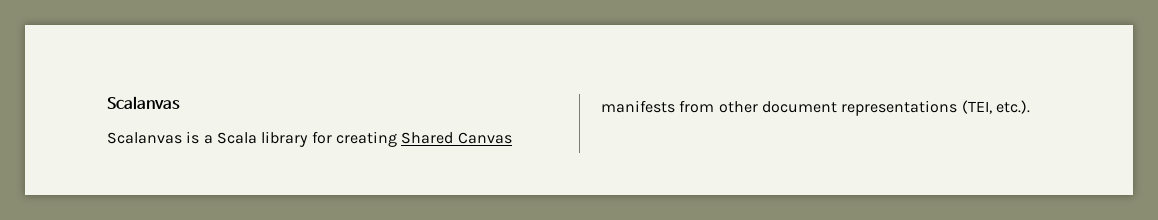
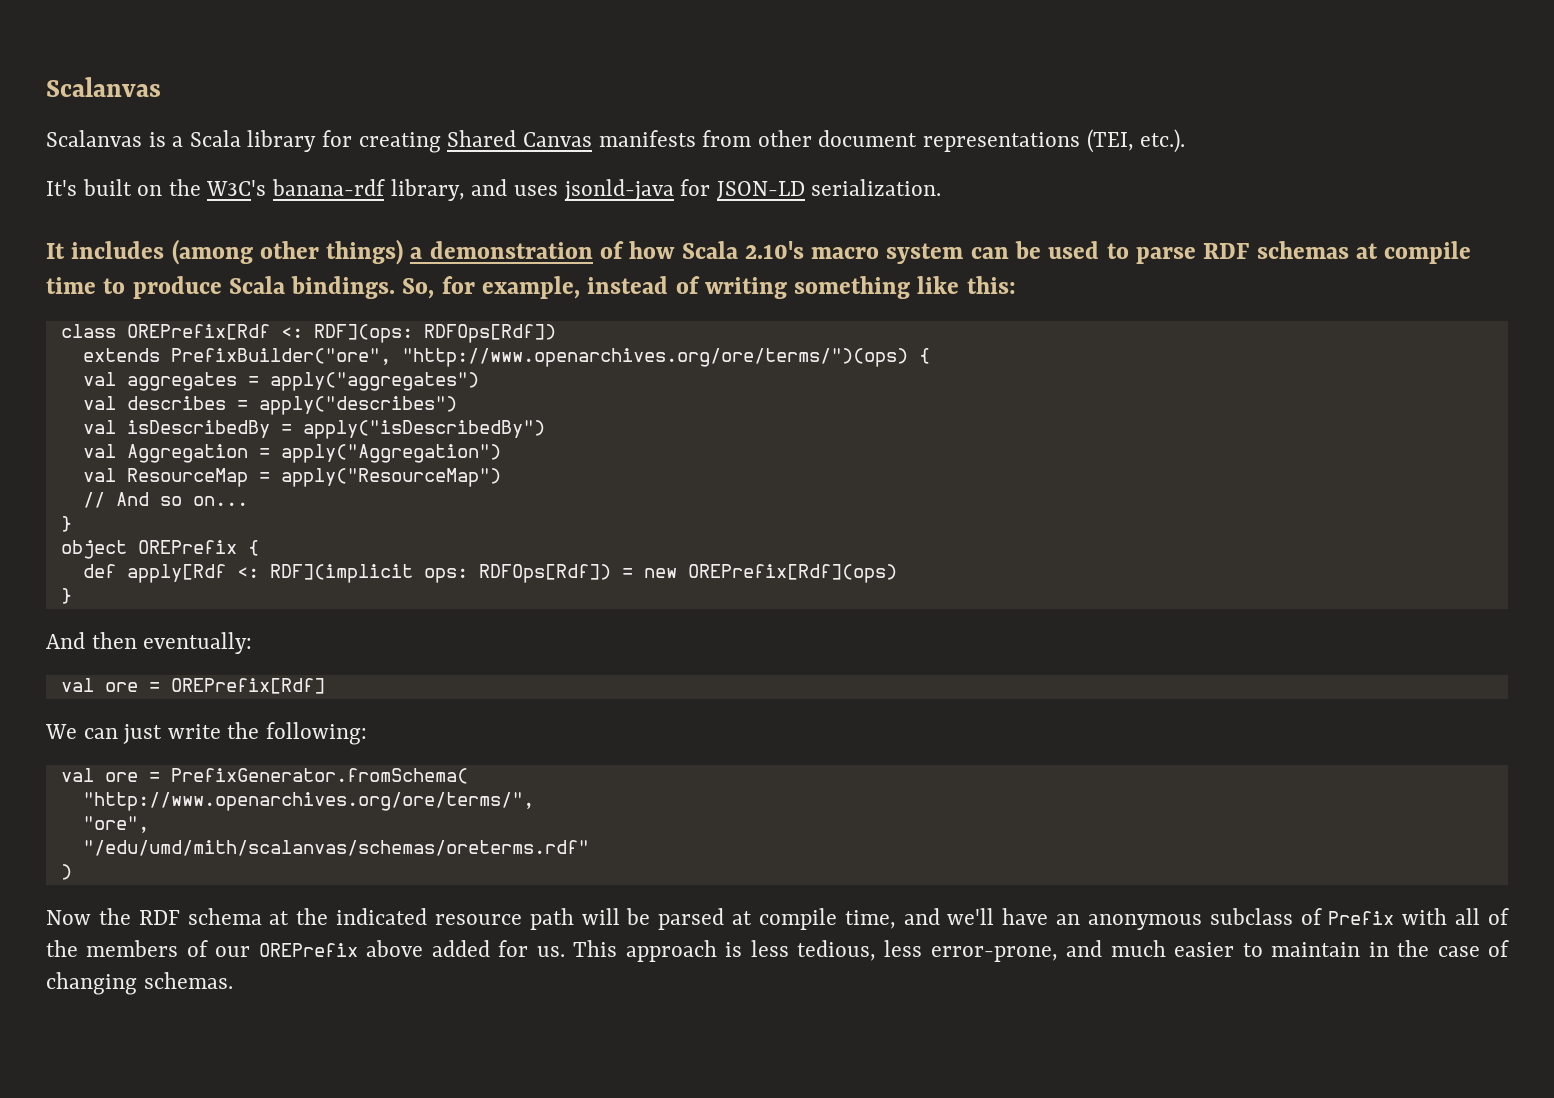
+ It's built on the W3C's banana-rdf library, and uses jsonld-java for JSON-LD serialization.
+ It includes (among other things) a demonstration of how Scala 2.10's macro system can be used to parse RDF schemas at compile time to produce Scala bindings. So, for example, instead of writing something like this:
+ class OREPrefix[Rdf <: RDF](ops: RDFOps[Rdf])
+ extends PrefixBuilder("ore", "http://www.openarchives.org/ore/terms/")(ops) {
+ val aggregates = apply("aggregates")
+ val describes = apply("describes")
+ val isDescribedBy = apply("isDescribedBy")
+ val Aggregation = apply("Aggregation")
+ val ResourceMap = apply("ResourceMap")
+ // And so on...
+ }
+ object OREPrefix {
+ def apply[Rdf <: RDF](implicit ops: RDFOps[Rdf]) = new OREPrefix[Rdf](ops)
+ }
+ And then eventually:
+ val ore = OREPrefix[Rdf]
+ We can just write the following:
+ val ore = PrefixGenerator.fromSchema(
+ "http://www.openarchives.org/ore/terms/",
+ "ore",
+ "/edu/umd/mith/scalanvas/schemas/oreterms.rdf"
+ )
+ Now the RDF schema at the indicated resource path will be parsed at compile time, and we'll have an anonymous subclass of Prefix with all of the members of our OREPrefix above added for us. This approach is less tedious, less error-prone, and much easier to maintain in the case of changing schemas.

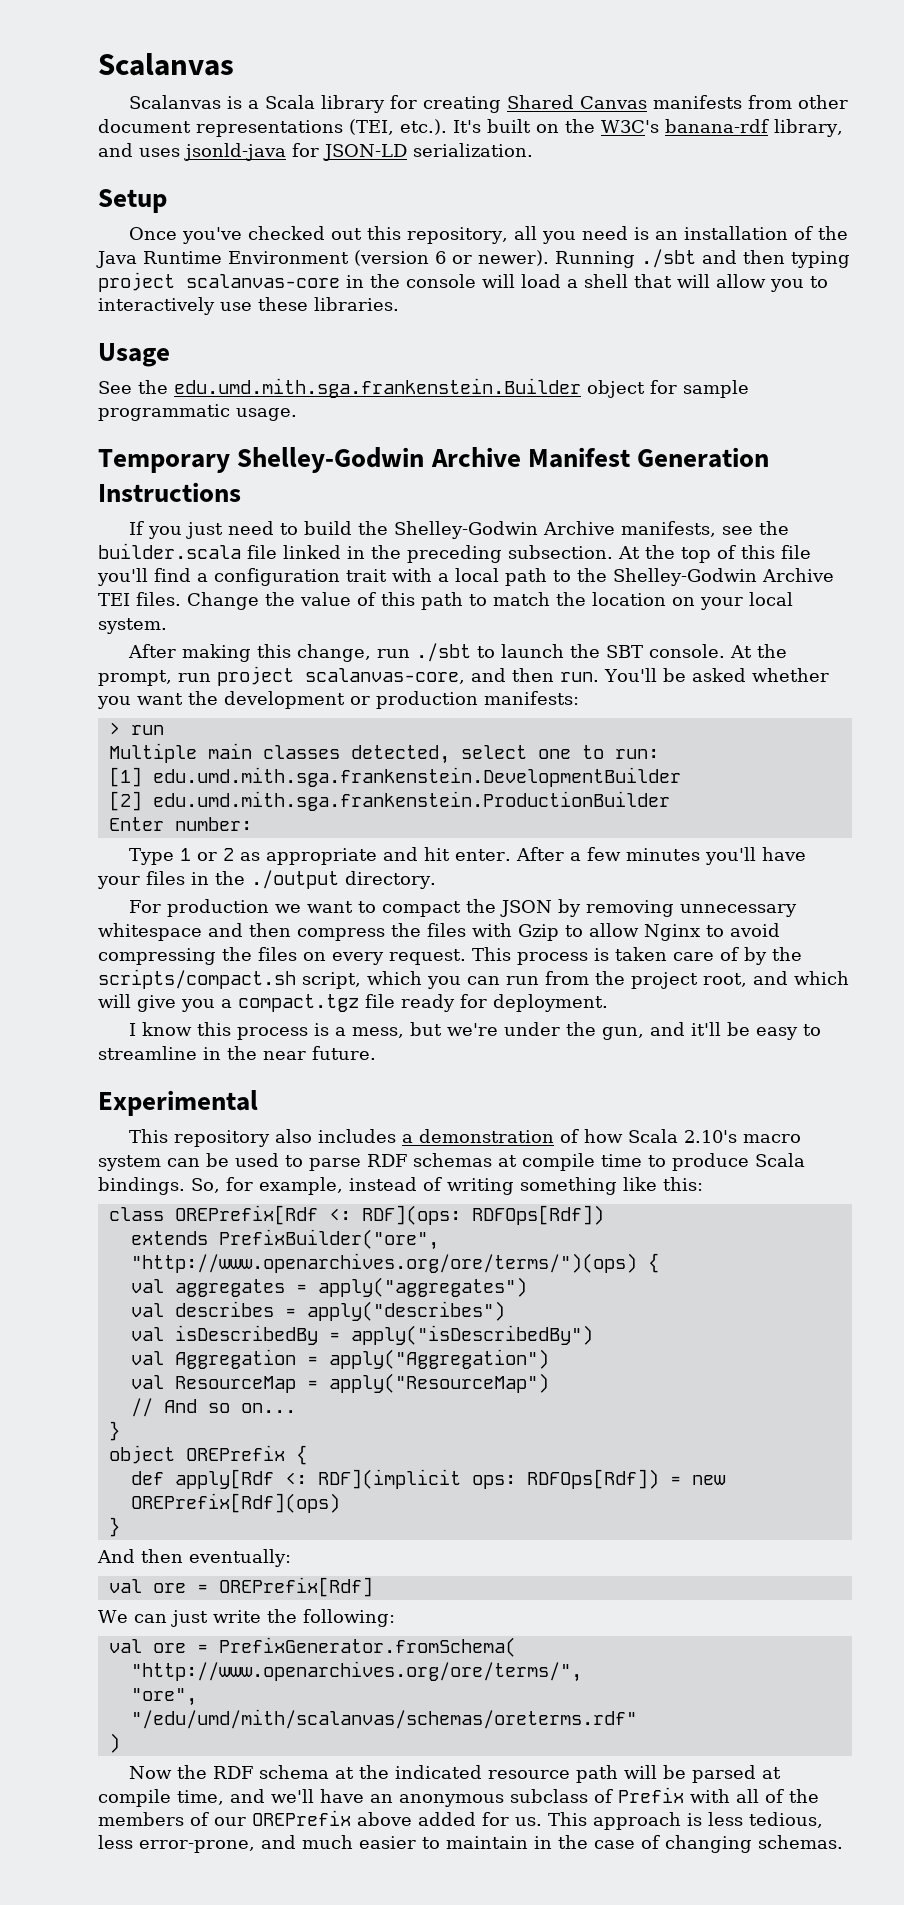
- Scalanvas is a Scala library for creating Shared Canvas manifests from other document representations (TEI, etc.).
- It's built on the W3C's banana-rdf library, and uses jsonld-java for JSON-LD serialization.
+ Scalanvas is a Scala library for creating Shared Canvas manifests from other document representations (TEI, etc.). It's built on the W3C's banana-rdf library, and uses jsonld-java for JSON-LD serialization.
- It includes (among other things) a demonstration of how Scala 2.10's macro system can be used to parse RDF schemas at compile time to produce Scala bindings.
+ Setup
+ Once you've checked out this repository, all you need is an installation of the Java Runtime Environment (version 6 or newer). Running ./sbt and then typing project scalanvas-core in the console will load a shell that will allow you to interactively use these libraries.
+ Usage
+ See the edu.umd.mith.sga.frankenstein.Builder object for sample programmatic usage.
+ Temporary Shelley-Godwin Archive Manifest Generation Instructions
+ If you just need to build the Shelley-Godwin Archive manifests, see the builder.scala file linked in the preceding subsection. At the top of this file you'll find a configuration trait with a local path to the Shelley-Godwin Archive TEI files. Change the value of this path to match the location on your local system.
+ After making this change, run ./sbt to launch the SBT console. At the prompt, run project scalanvas-core, and then run. You'll be asked whether you want the development or production manifests:
+ > run
+ Multiple main classes detected, select one to run:
+ [1] edu.umd.mith.sga.frankenstein.DevelopmentBuilder
+ [2] edu.umd.mith.sga.frankenstein.ProductionBuilder
+ Enter number:
+ Type 1 or 2 as appropriate and hit enter. After a few minutes you'll have your files in the ./output directory.
+ For production we want to compact the JSON by removing unnecessary whitespace and then compress the files with Gzip to allow Nginx to avoid compressing the files on every request. This process is taken care of by the scripts/compact.sh script, which you can run from the project root, and which will give you a compact.tgz file ready for deployment.
+ I know this process is a mess, but we're under the gun, and it'll be easy to streamline in the near future.
+ Experimental
+ This repository also includes a demonstration of how Scala 2.10's macro system can be used to parse RDF schemas at compile time to produce Scala bindings.

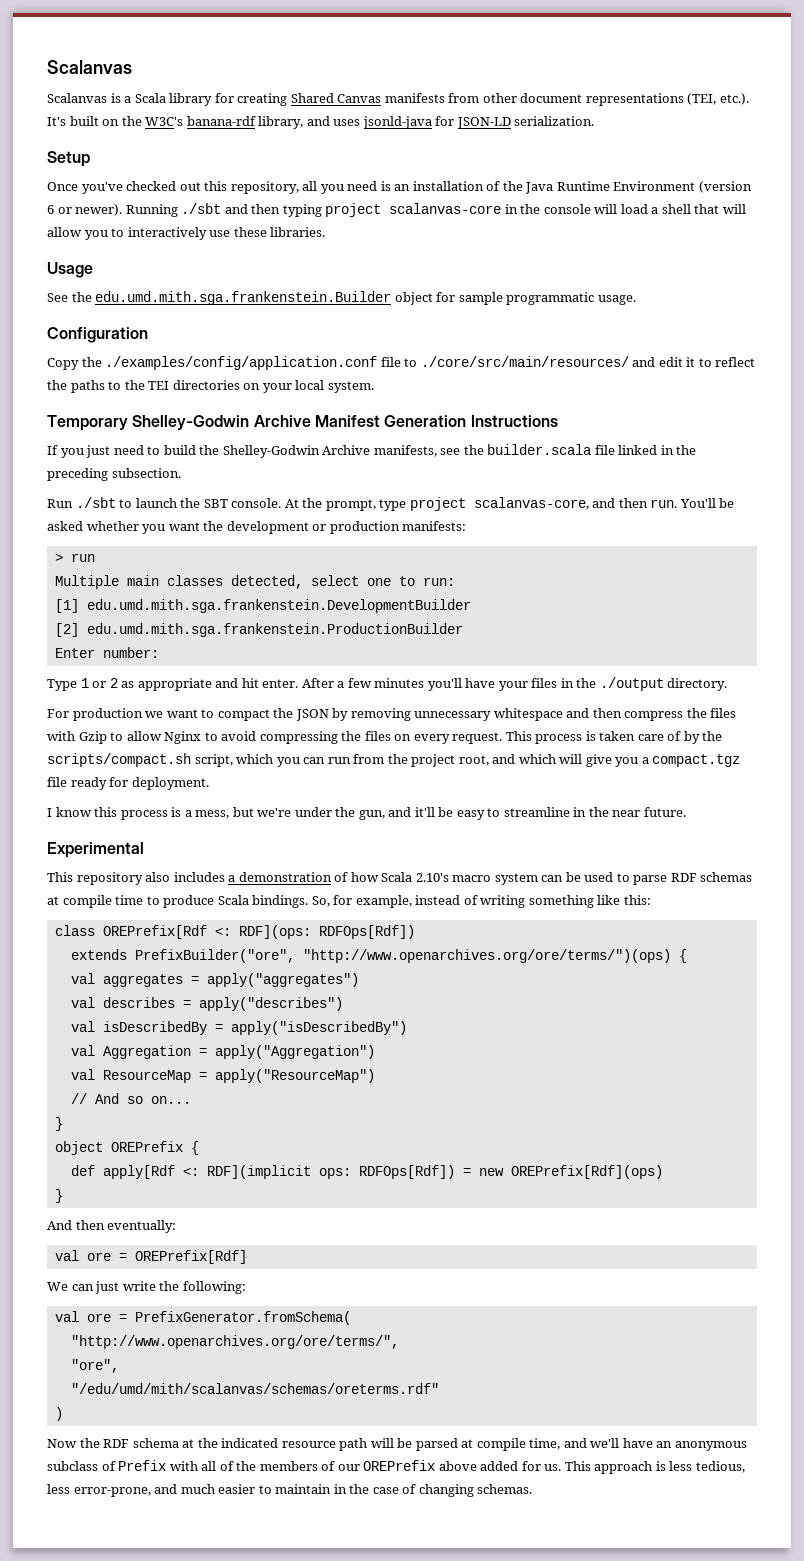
+ Configuration
+ Copy the ./examples/config/application.conf file to ./core/src/main/resources/ and edit it to reflect the paths to the TEI directories on your local system.
- If you just need to build the Shelley-Godwin Archive manifests, see the builder.scala file linked in the preceding subsection. At the top of this file you'll find a configuration trait with a local path to the Shelley-Godwin Archive TEI files. Change the value of this path to match the location on your local system.
- After making this change, run ./sbt to launch the SBT console.
+ If you just need to build the Shelley-Godwin Archive manifests, see the builder.scala file linked in the preceding subsection.
+ Run ./sbt to launch the SBT console.
- At the prompt, run project scalanvas-core, and then run.
+ At the prompt, type project scalanvas-core, and then run.

